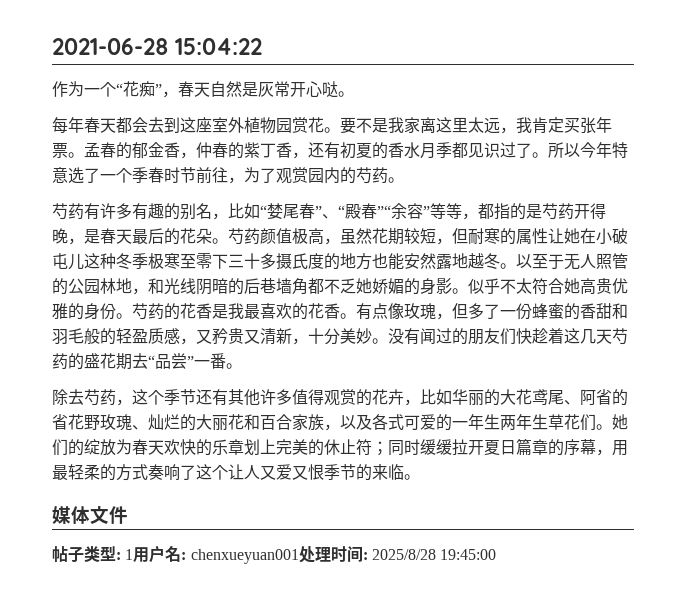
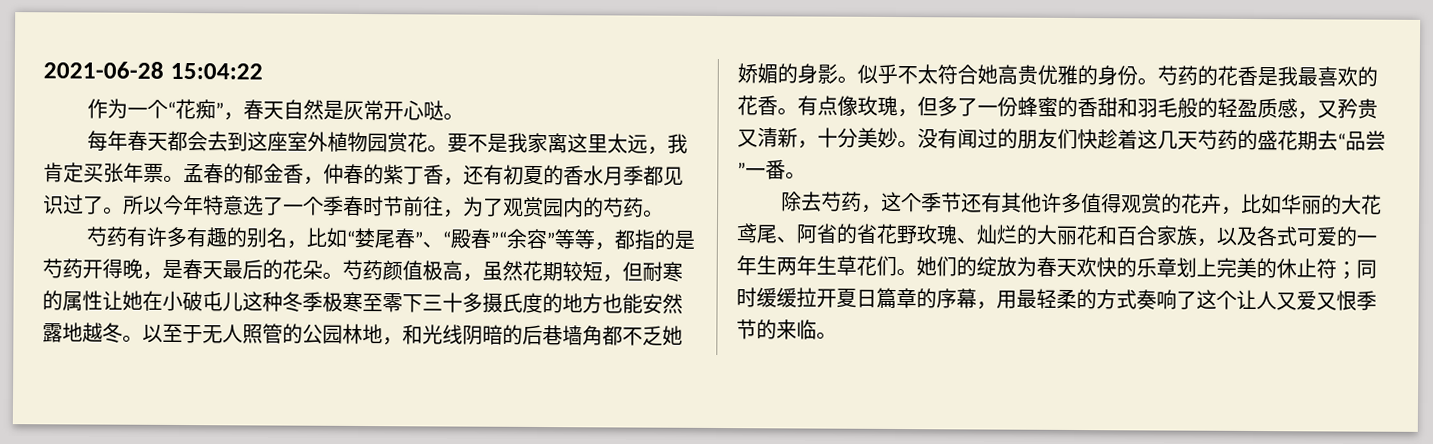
- 媒体文件
- 帖子类型: 1用户名: chenxueyuan001处理时间: 2025/8/28 19:45:00

